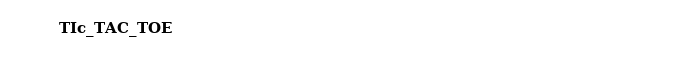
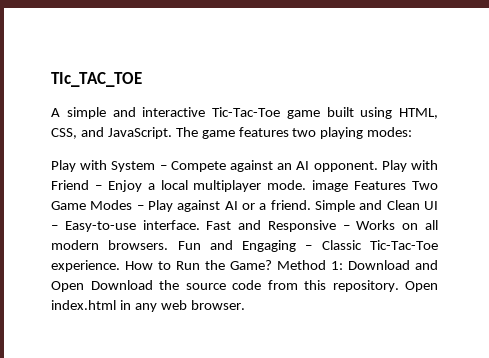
+ A simple and interactive Tic-Tac-Toe game built using HTML, CSS, and JavaScript. The game features two playing modes:
+ Play with System – Compete against an AI opponent. Play with Friend – Enjoy a local multiplayer mode. image Features Two Game Modes – Play against AI or a friend. Simple and Clean UI – Easy-to-use interface. Fast and Responsive – Works on all modern browsers. Fun and Engaging – Classic Tic-Tac-Toe experience. How to Run the Game? Method 1: Download and Open Download the source code from this repository. Open index.html in any web browser.

